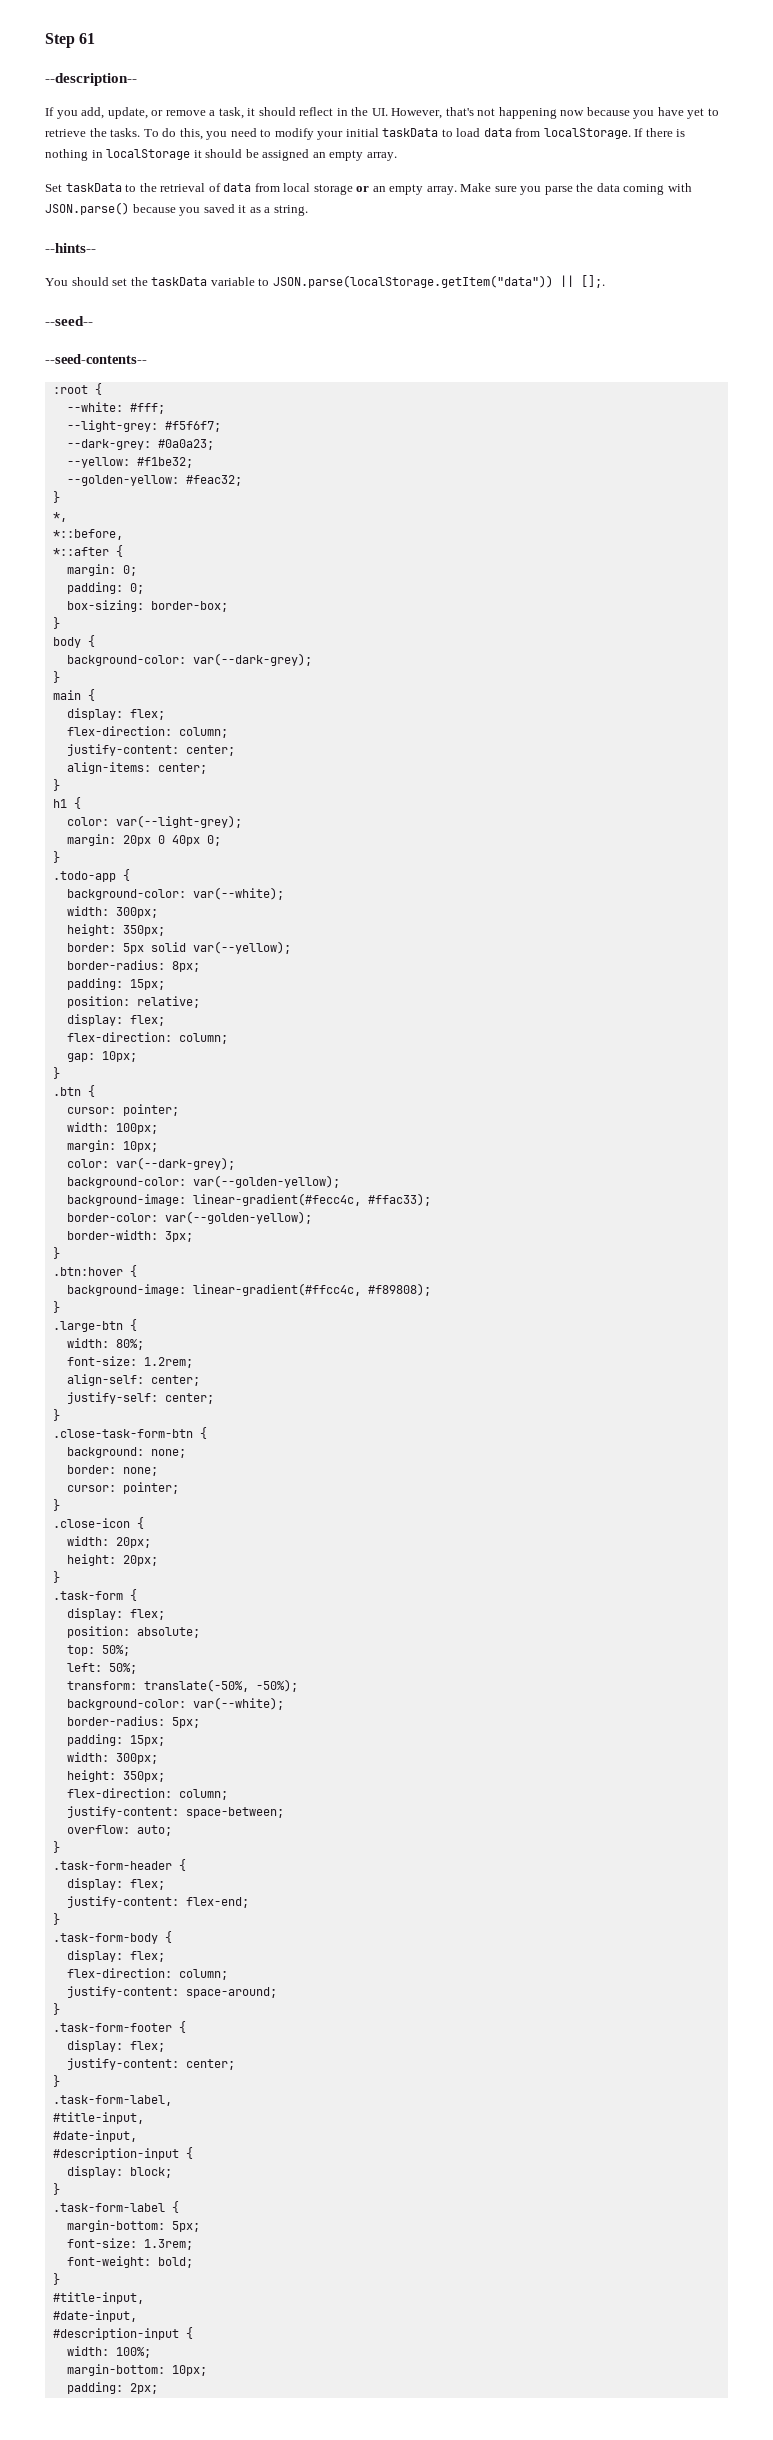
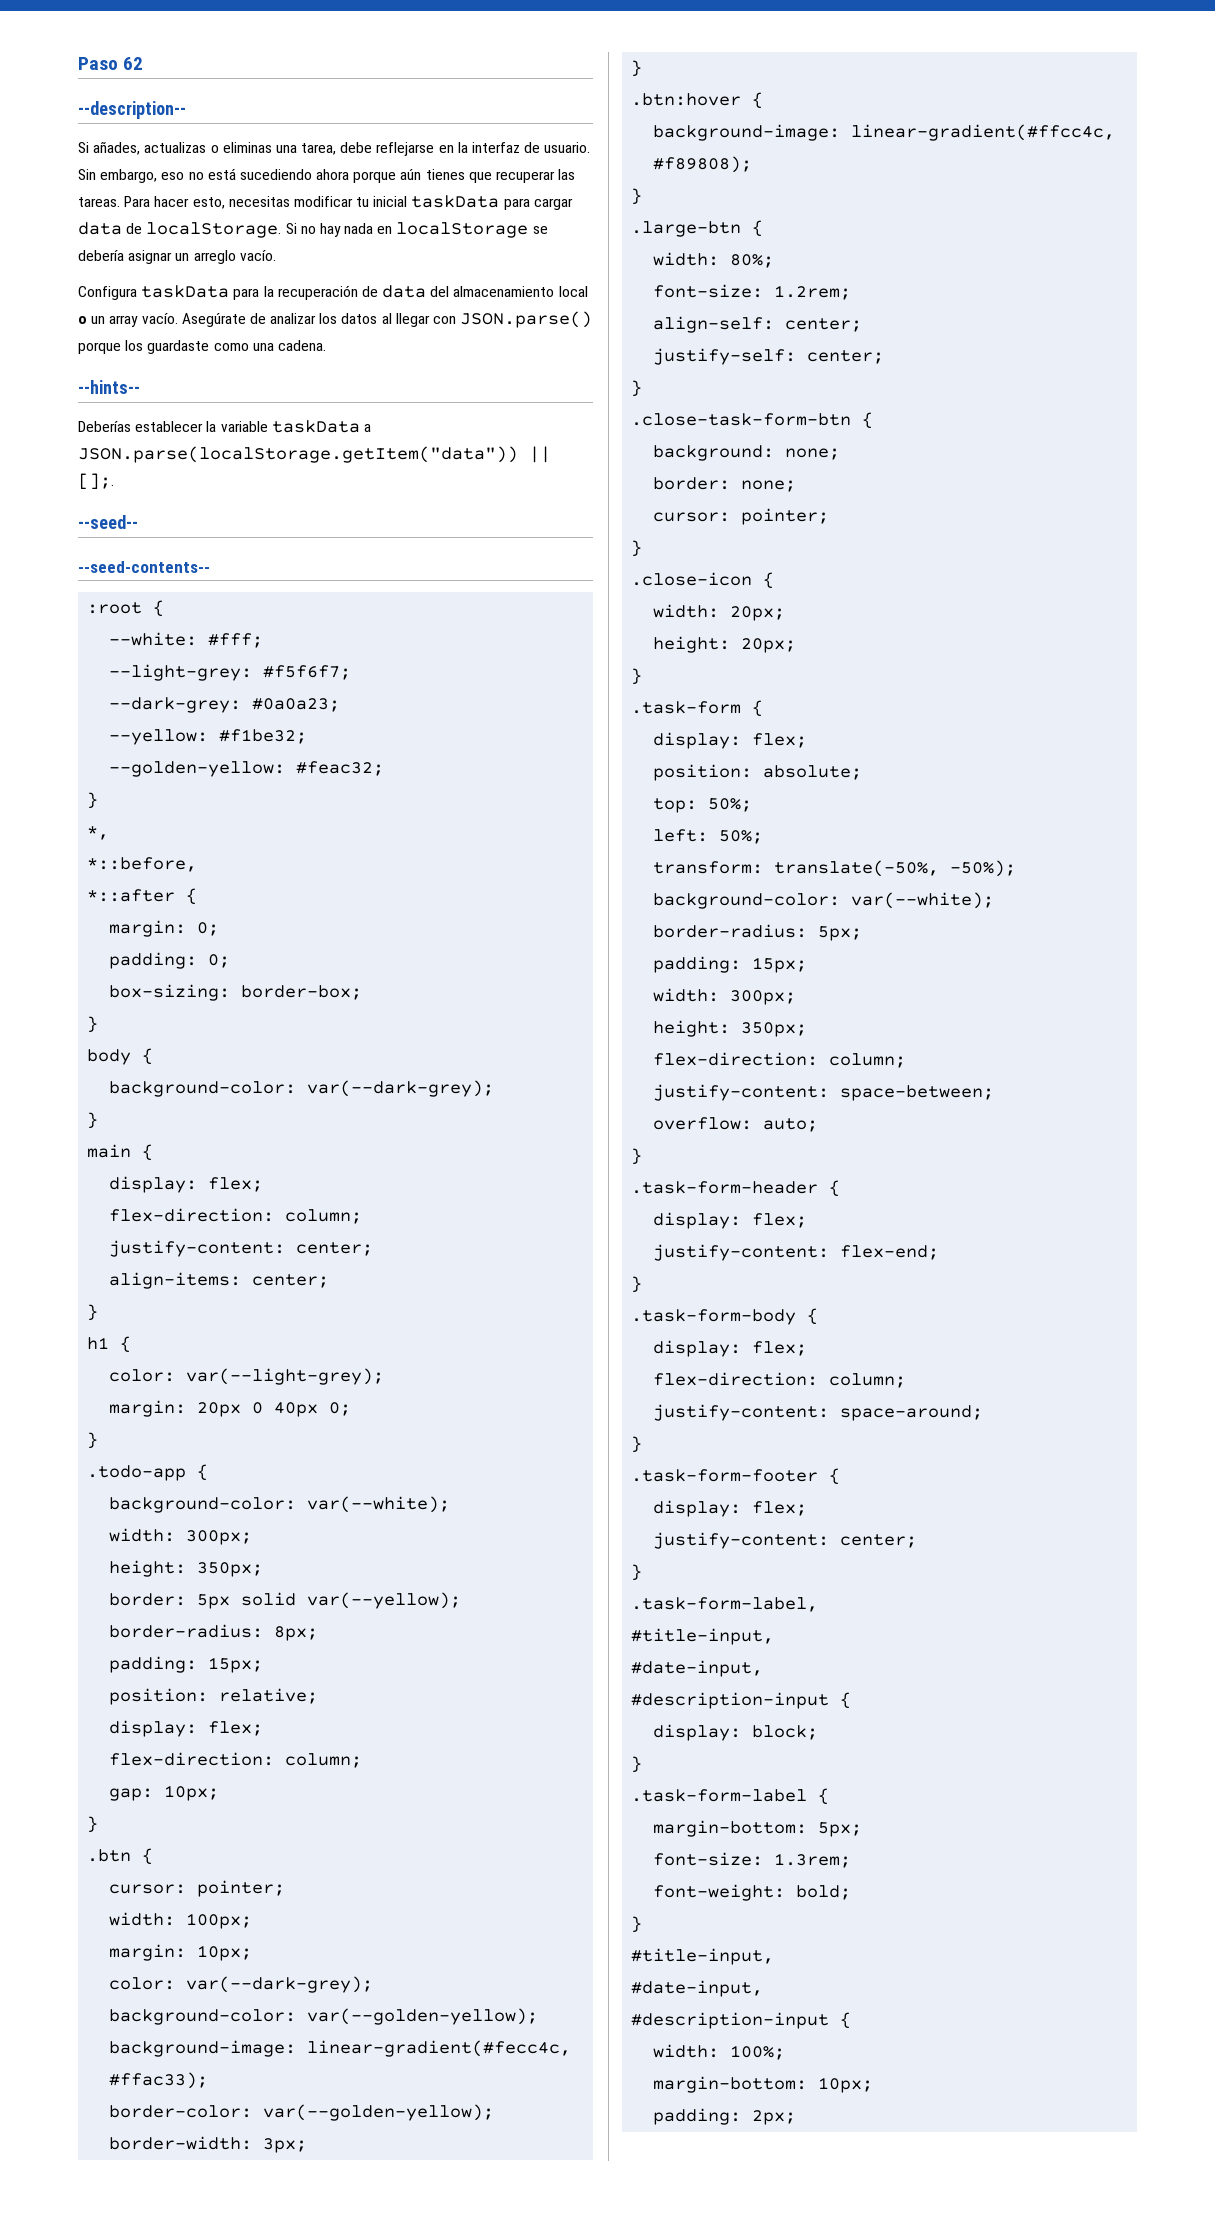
- Step 61
+ Paso 62
- If you add, update, or remove a task, it should reflect in the UI. However, that's not happening now because you have yet to retrieve the tasks. To do this, you need to modify your initial taskData to load data from localStorage. If there is nothing in localStorage it should be assigned an empty array.
- Set taskData to the retrieval of data from local storage or an empty array. Make sure you parse the data coming with JSON.parse() because you saved it as a string.
+ Si añades, actualizas o eliminas una tarea, debe reflejarse en la interfaz de usuario. Sin embargo, eso no está sucediendo ahora porque aún tienes que recuperar las tareas. Para hacer esto, necesitas modificar tu inicial taskData para cargar data de localStorage. Si no hay nada en localStorage se debería asignar un arreglo vacío.
+ Configura taskData para la recuperación de data del almacenamiento local o un array vacío. Asegúrate de analizar los datos al llegar con JSON.parse() porque los guardaste como una cadena.
  --hints--
- You should set the taskData variable to JSON.parse(localStorage.getItem("data")) || [];.
+ Deberías establecer la variable taskData a JSON.parse(localStorage.getItem("data")) || [];.

